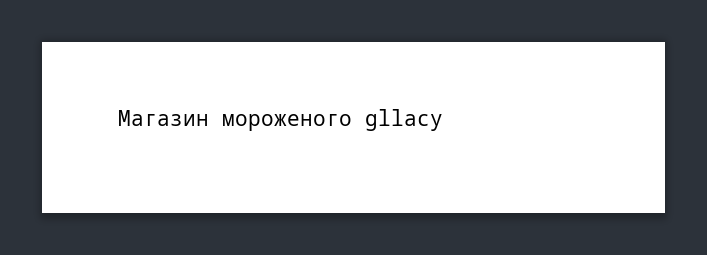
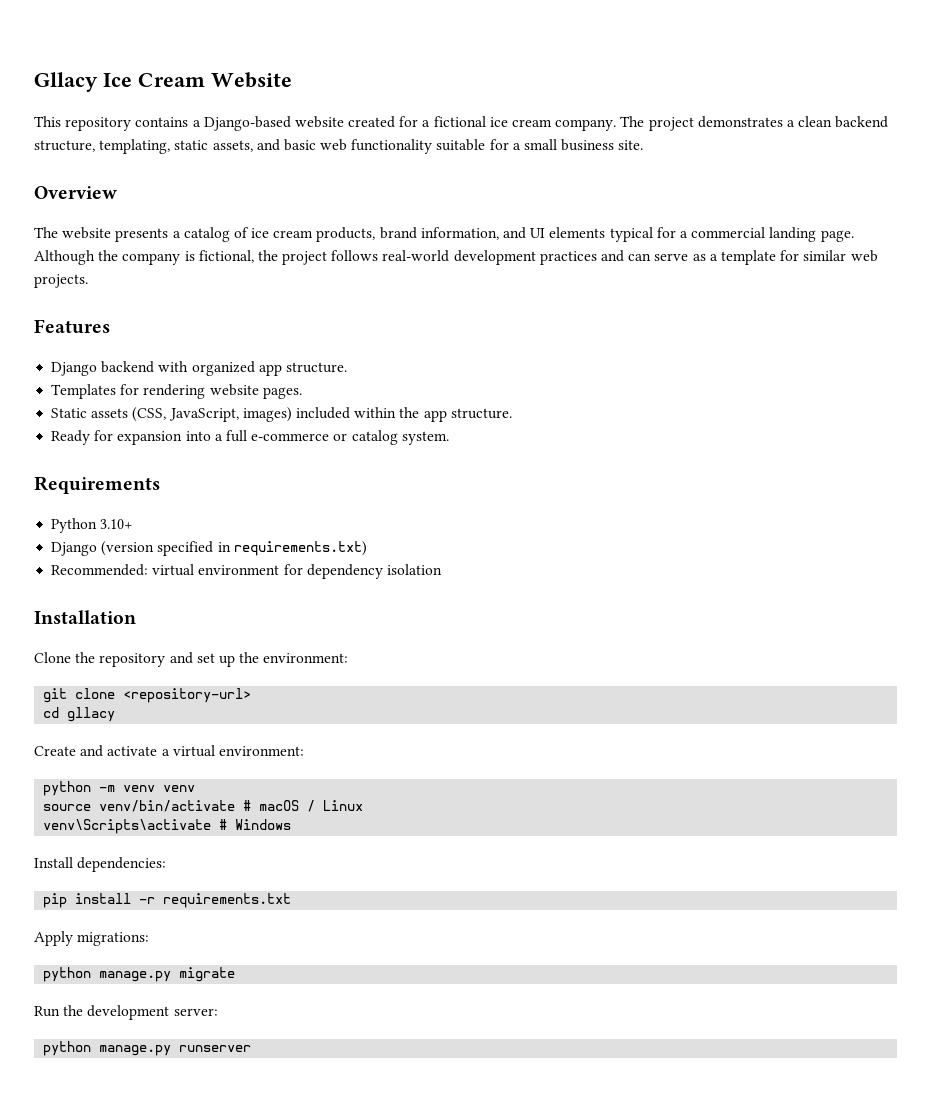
- Магазин мороженого gllacy
+ Gllacy Ice Cream Website
+ This repository contains a Django-based website created for a fictional ice cream company. The project demonstrates a clean backend structure, templating, static assets, and basic web functionality suitable for a small business site.
+ Overview
+ The website presents a catalog of ice cream products, brand information, and UI elements typical for a commercial landing page. Although the company is fictional, the project follows real-world development practices and can serve as a template for similar web projects.
+ Features
+ Django backend with organized app structure.
+ Templates for rendering website pages.
+ Static assets (CSS, JavaScript, images) included within the app structure.
+ Ready for expansion into a full e‑commerce or catalog system.
+ Requirements
+ Python 3.10+
+ Django (version specified in requirements.txt)
+ Recommended: virtual environment for dependency isolation
+ Installation
+ Clone the repository and set up the environment:
+ git clone <repository-url>
+ cd gllacy
+ Create and activate a virtual environment:
+ python -m venv venv
+ source venv/bin/activate # macOS / Linux
+ venv\Scripts\activate # Windows
+ Install dependencies:
+ pip install -r requirements.txt
+ Apply migrations:
+ python manage.py migrate
+ Run the development server:
+ python manage.py runserver

